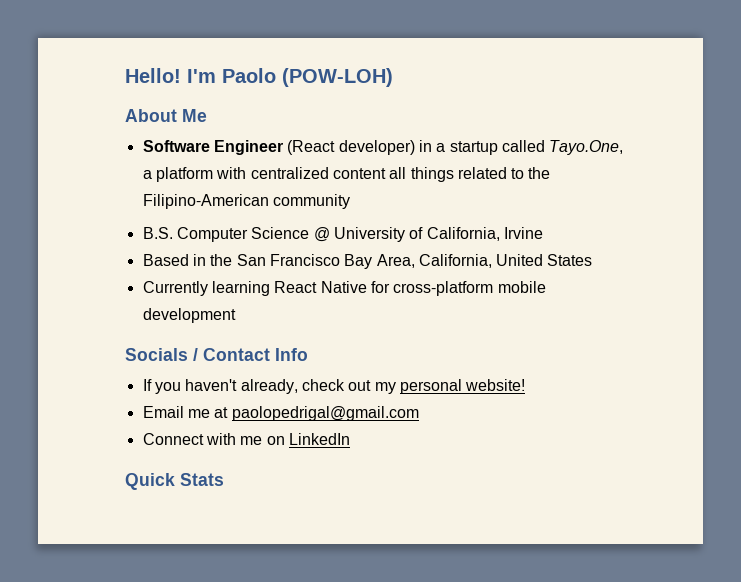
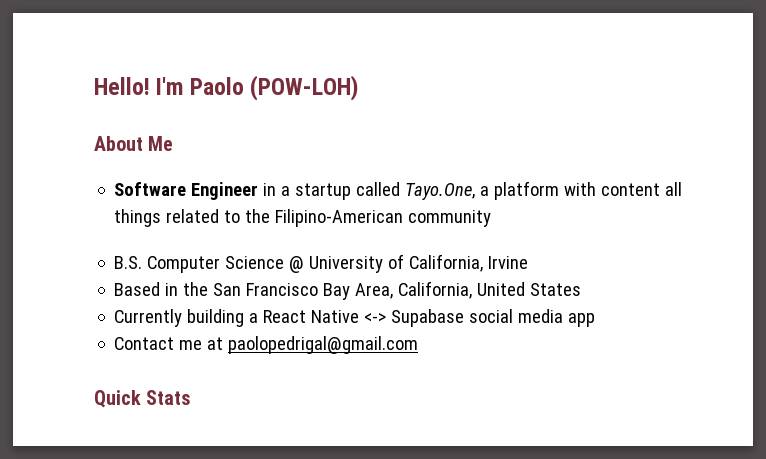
- Software Engineer (React developer) in a startup called Tayo.One, a platform with centralized content all things related to the Filipino-American community
+ Software Engineer in a startup called Tayo.One, a platform with content all things related to the Filipino-American community
- Currently learning React Native for cross-platform mobile development
- Socials / Contact Info
- If you haven't already, check out my personal website!
- Email me at paolopedrigal@gmail.com
- Connect with me on LinkedIn
+ Currently building a React Native <-> Supabase social media app
+ Contact me at paolopedrigal@gmail.com

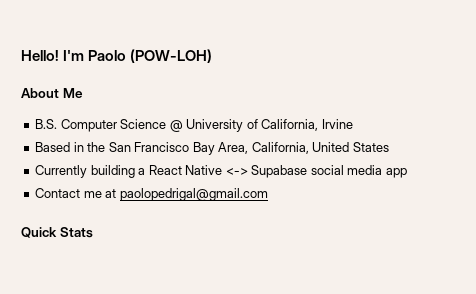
- Software Engineer in a startup called Tayo.One, a platform with content all things related to the Filipino-American community

